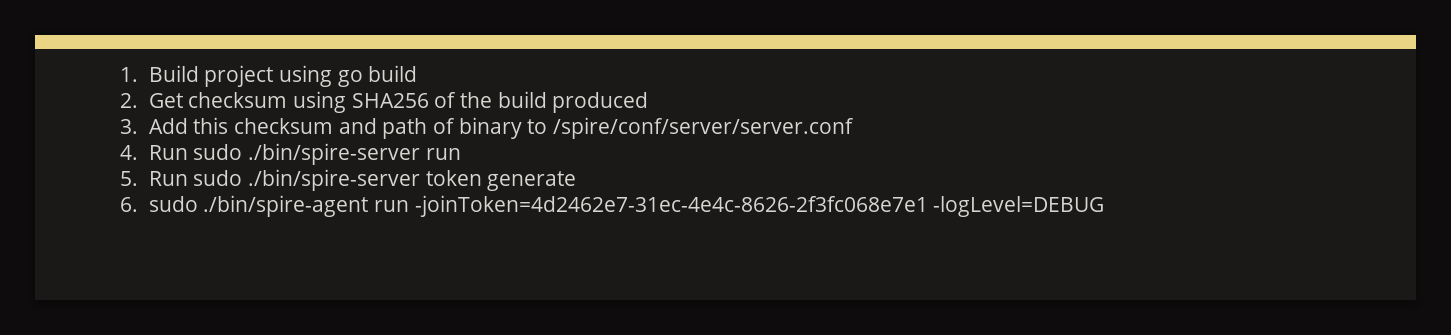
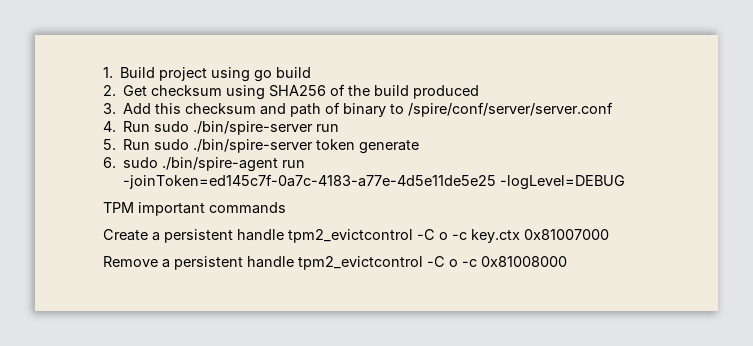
- 6. sudo ./bin/spire-agent run -joinToken=4d2462e7-31ec-4e4c-8626-2f3fc068e7e1 -logLevel=DEBUG
+ 6. sudo ./bin/spire-agent run -joinToken=ed145c7f-0a7c-4183-a77e-4d5e11de5e25 -logLevel=DEBUG
+ TPM important commands
+ Create a persistent handle tpm2_evictcontrol -C o -c key.ctx 0x81007000
+ Remove a persistent handle tpm2_evictcontrol -C o -c 0x81008000

